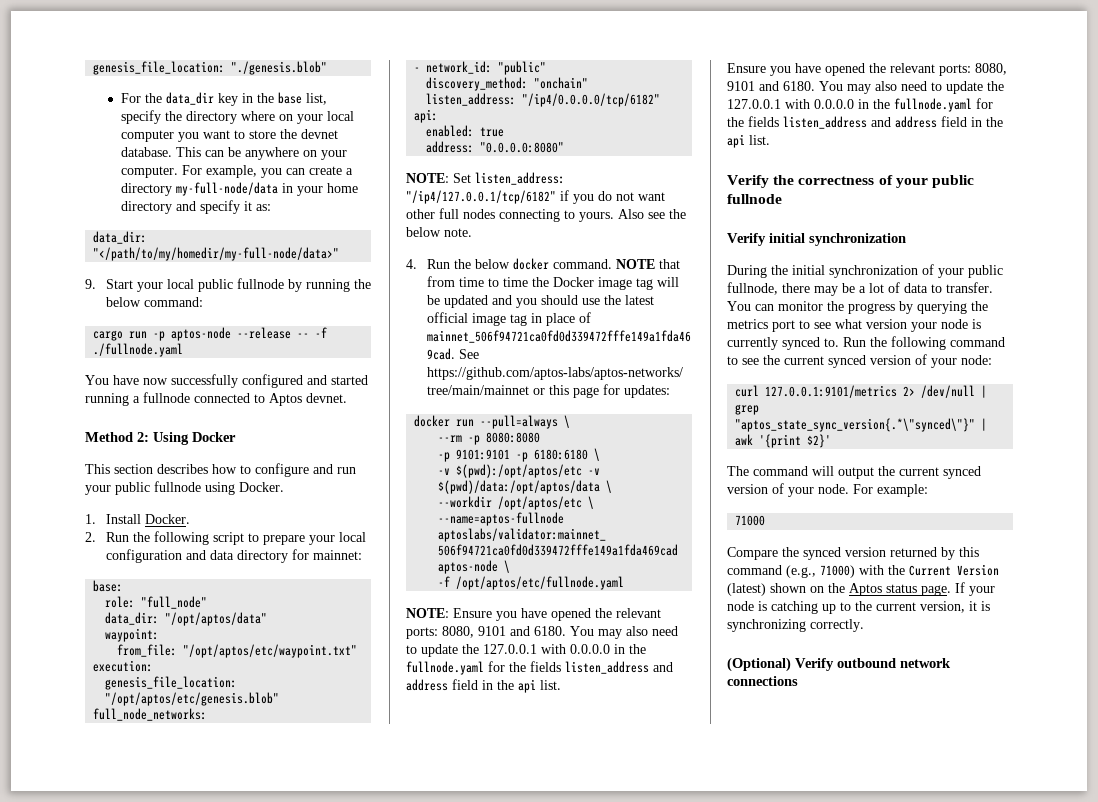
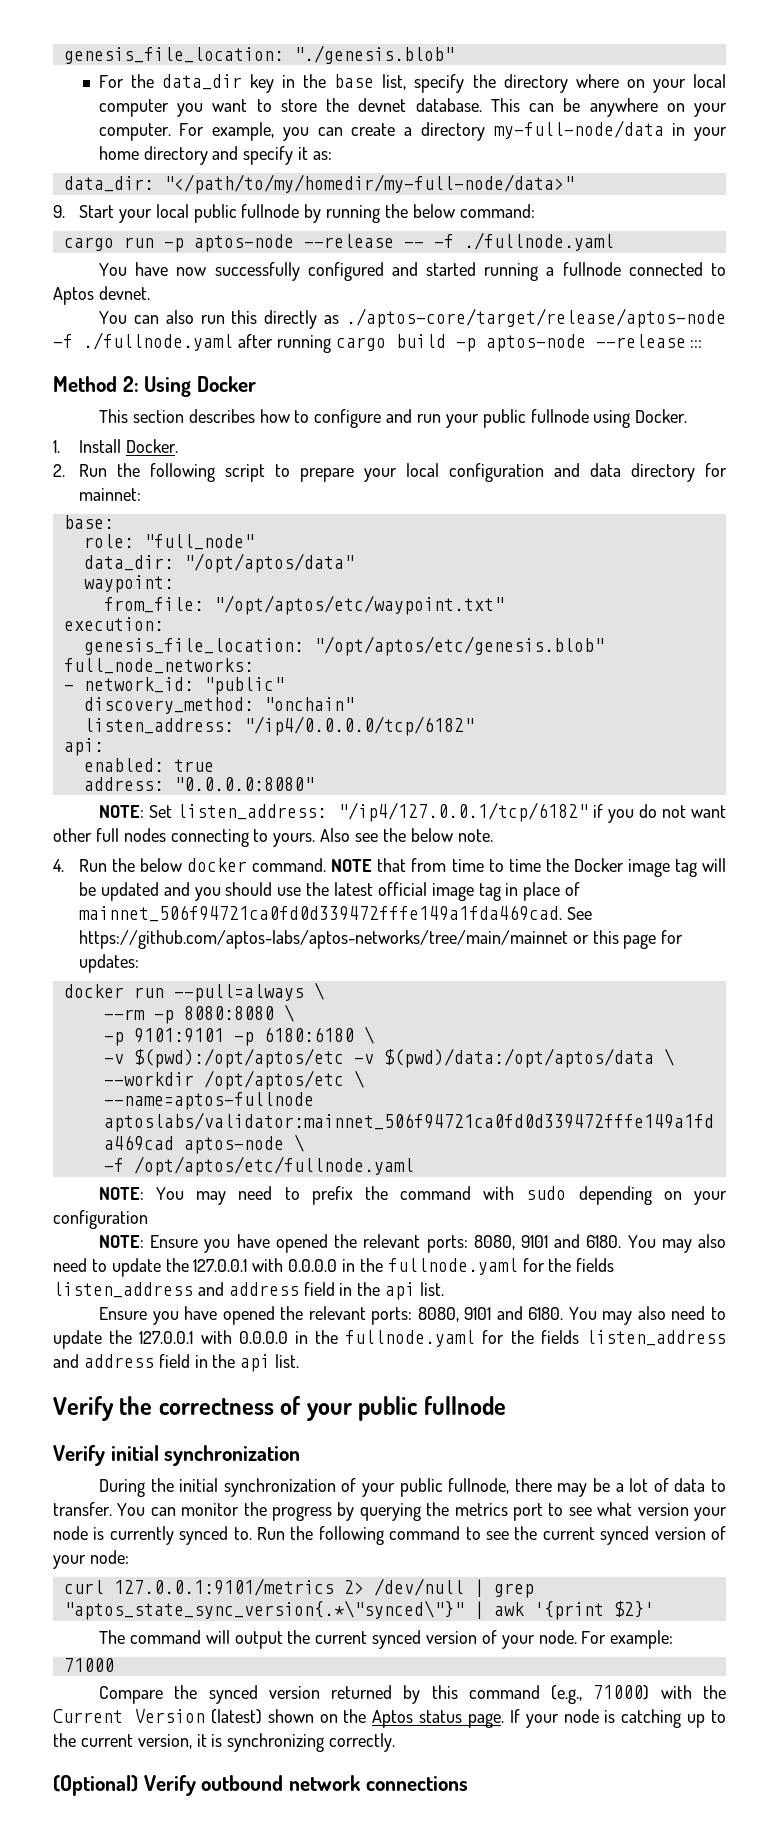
+ You can also run this directly as ./aptos-core/target/release/aptos-node -f ./fullnode.yaml after running cargo build -p aptos-node --release :::
- --rm -p 8080:8080
+ --rm -p 8080:8080 \
+ NOTE: You may need to prefix the command with sudo depending on your configuration

